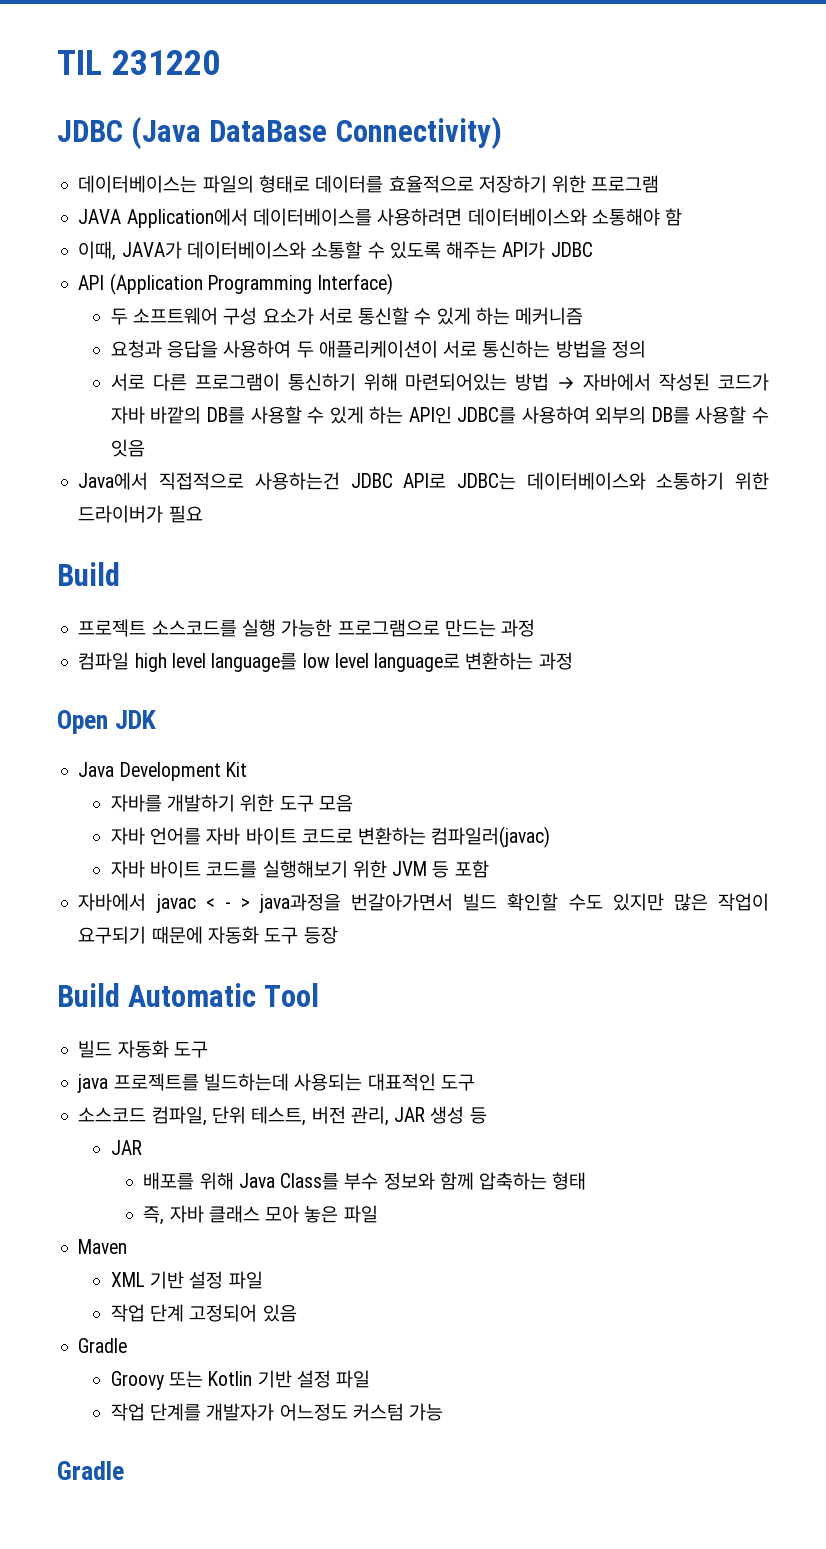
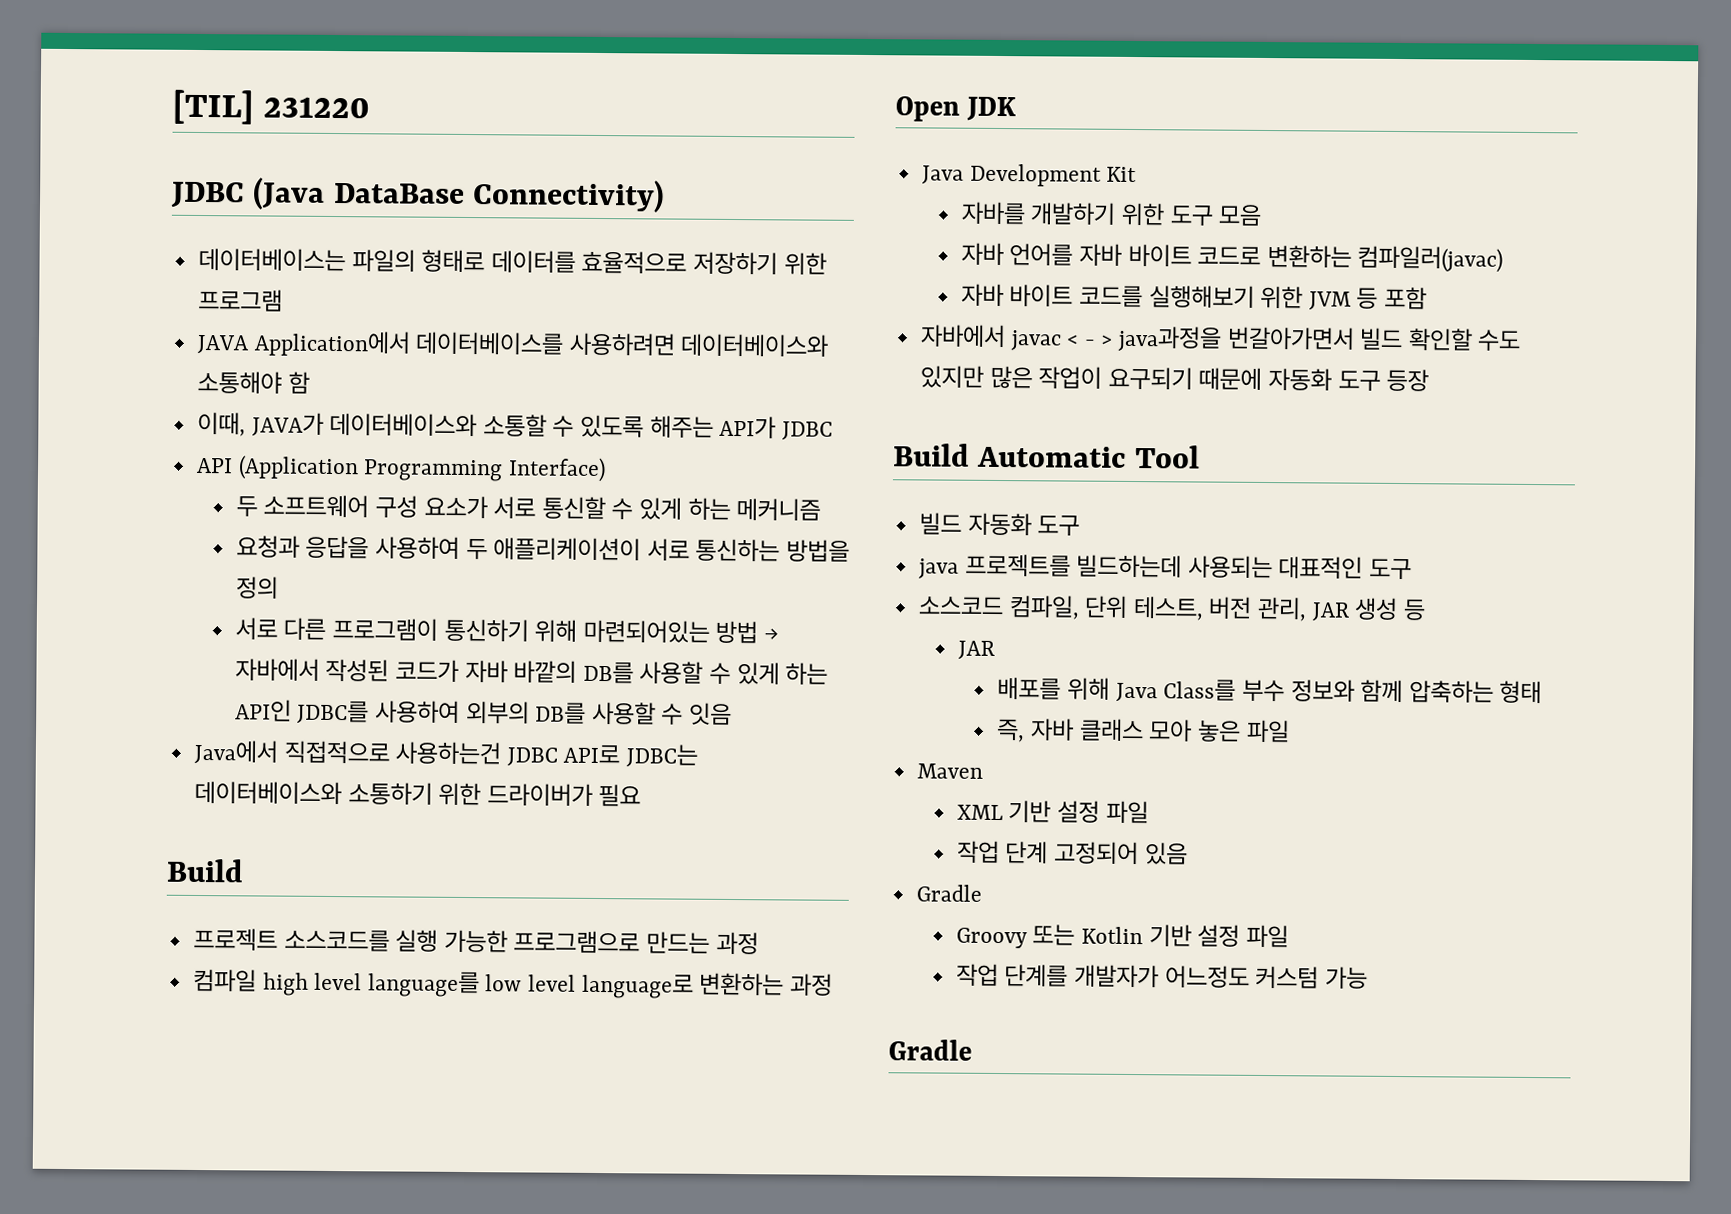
- TIL 231220
+ [TIL] 231220

